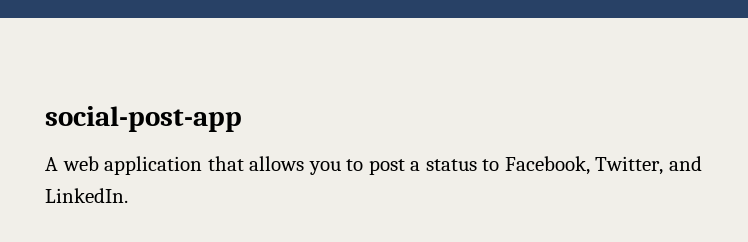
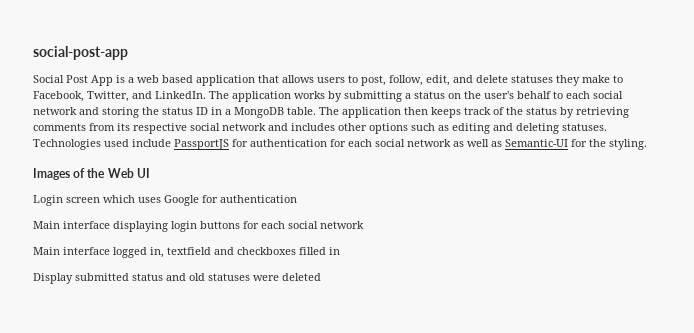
- A web application that allows you to post a status to Facebook, Twitter, and LinkedIn.
+ Social Post App is a web based application that allows users to post, follow, edit, and delete statuses they make to Facebook, Twitter, and LinkedIn.
+ The application works by submitting a status on the user's behalf to each social network and storing the status ID in a MongoDB table. The application then keeps track of the status by retrieving comments from its respective social network and includes other options such as editing and deleting statuses. Technologies used include PassportJS for authentication for each social network as well as Semantic-UI for the styling.
+ Images of the Web UI
+ Login screen which uses Google for authentication
+ Main interface displaying login buttons for each social network
+ Main interface logged in, textfield and checkboxes filled in
+ Display submitted status and old statuses were deleted

